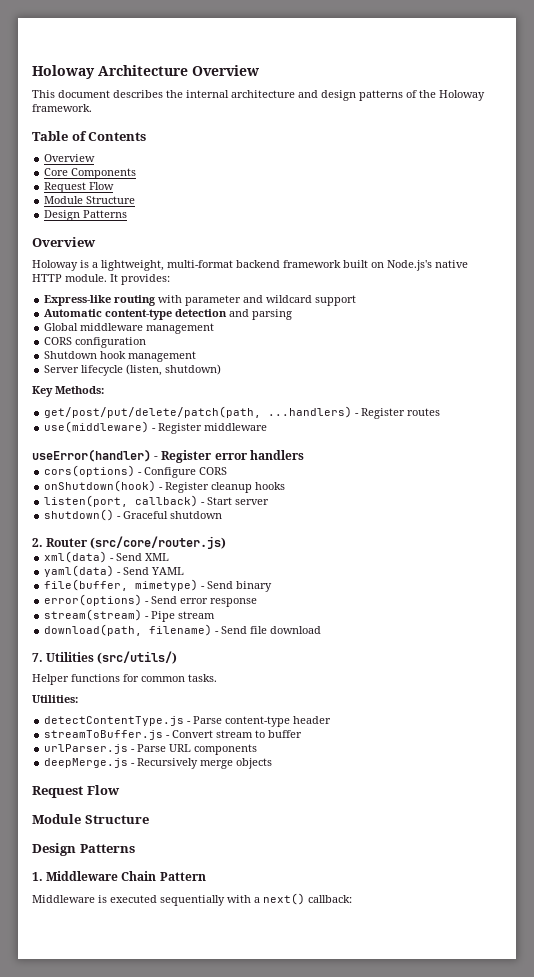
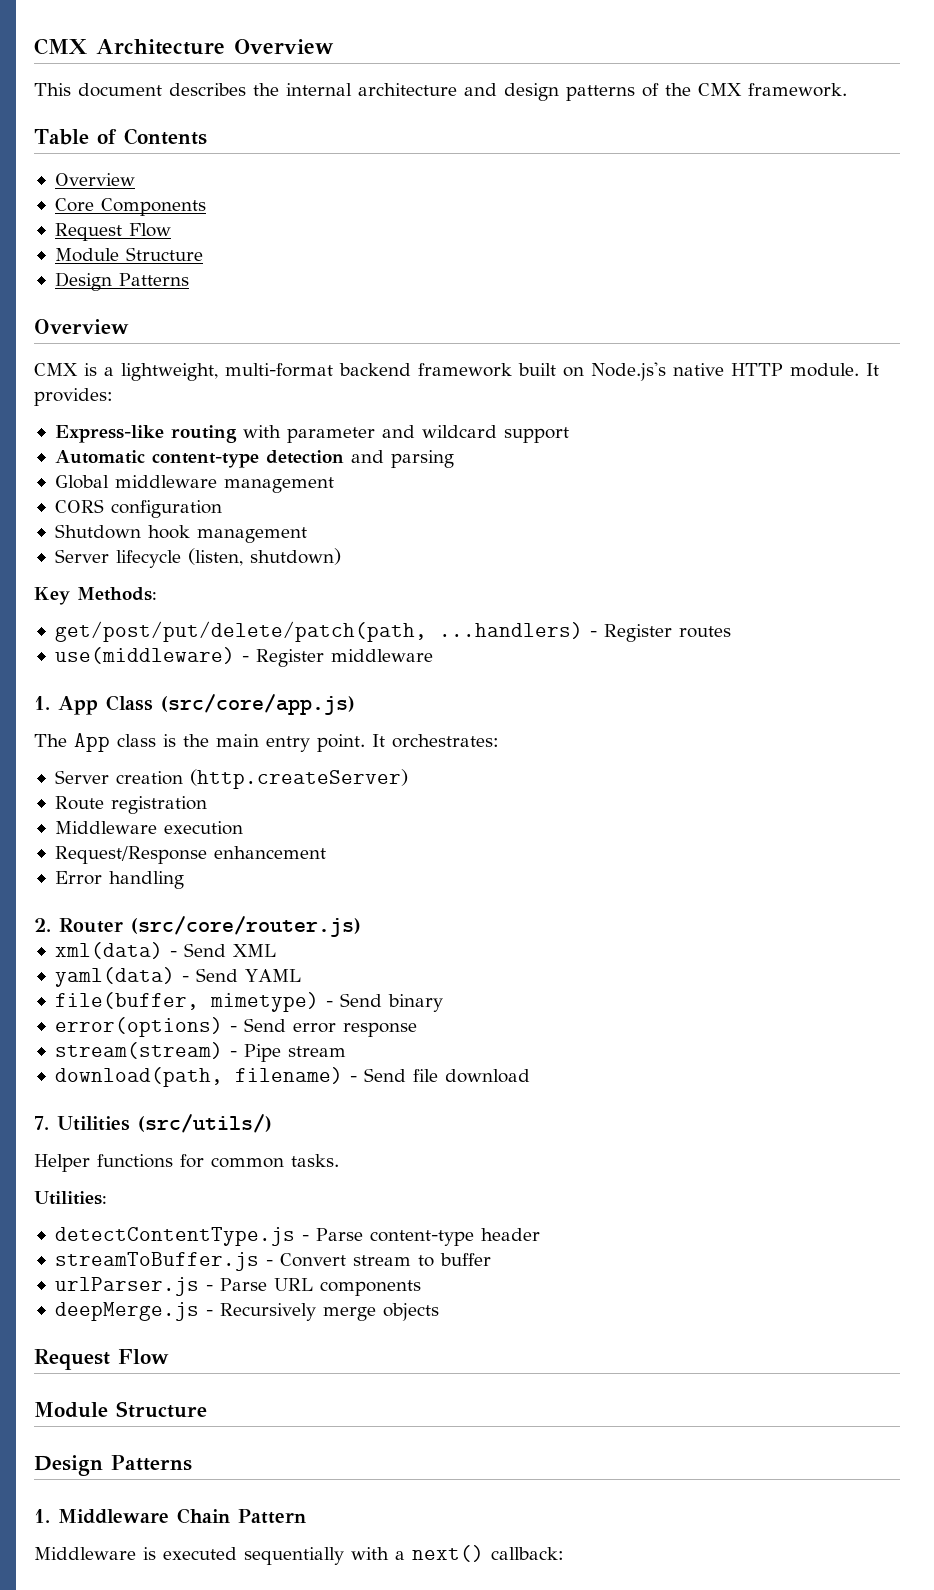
- Holoway Architecture Overview
+ CMX Architecture Overview
- This document describes the internal architecture and design patterns of the Holoway framework.
+ This document describes the internal architecture and design patterns of the CMX framework.
- Holoway is a lightweight, multi-format backend framework built on Node.js's native HTTP module.
+ CMX is a lightweight, multi-format backend framework built on Node.js's native HTTP module.
- useError(handler) - Register error handlers
- cors(options) - Configure CORS
- onShutdown(hook) - Register cleanup hooks
- listen(port, callback) - Start server
- shutdown() - Graceful shutdown
+ 1. App Class (src/core/app.js)
+ The App class is the main entry point. It orchestrates:
+ Server creation (http.createServer)
+ Route registration
+ Middleware execution
+ Request/Response enhancement
+ Error handling

